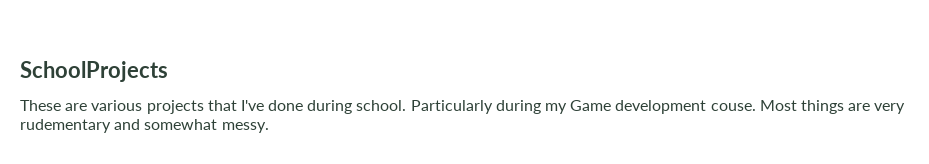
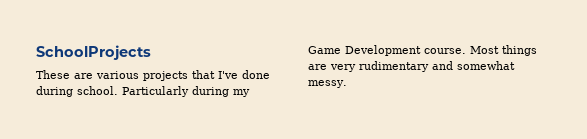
- Particularly during my Game development couse.
+ Particularly during my Game Development course.
- Most things are very rudementary and somewhat messy.
+ Most things are very rudimentary and somewhat messy.

